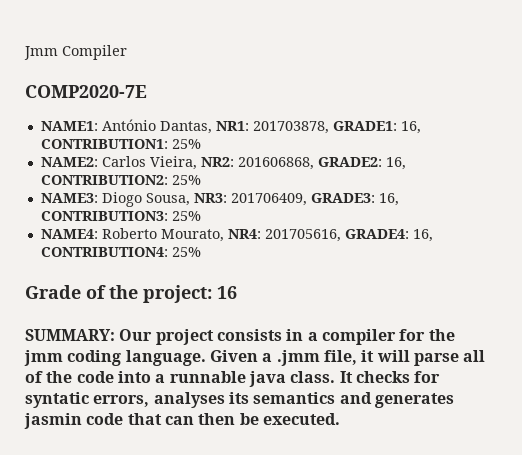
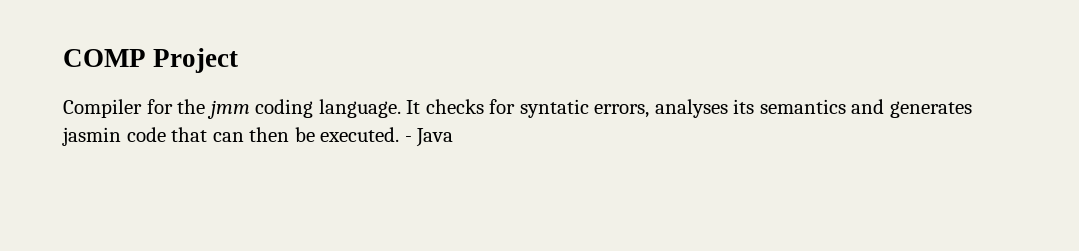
- Jmm Compiler
- COMP2020-7E
- NAME1: António Dantas, NR1: 201703878, GRADE1: 16, CONTRIBUTION1: 25%
- NAME2: Carlos Vieira, NR2: 201606868, GRADE2: 16, CONTRIBUTION2: 25%
- NAME3: Diogo Sousa, NR3: 201706409, GRADE3: 16, CONTRIBUTION3: 25%
- NAME4: Roberto Mourato, NR4: 201705616, GRADE4: 16, CONTRIBUTION4: 25%
- Grade of the project: 16
- SUMMARY: Our project consists in a compiler for the jmm coding language.
+ COMP Project
+ Compiler for the jmm coding language.
- Given a .jmm file, it will parse all of the code into a runnable java class.
+ - Java

